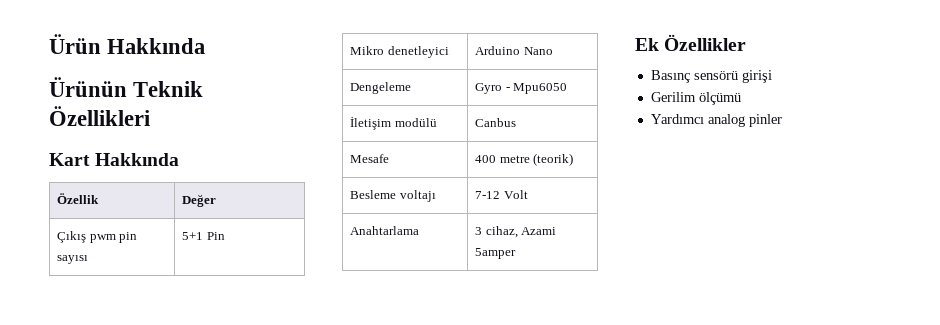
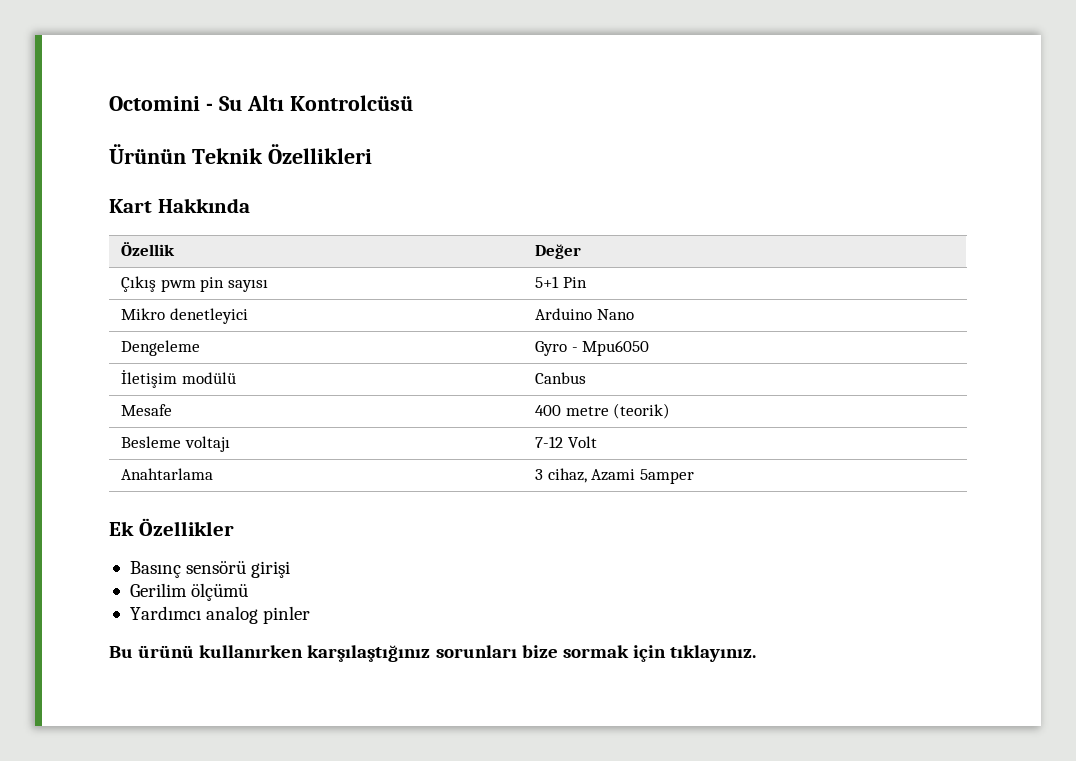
- Ürün Hakkında
+ Octomini - Su Altı Kontrolcüsü
+ Bu ürünü kullanırken karşılaştığınız sorunları bize sormak için tıklayınız.

